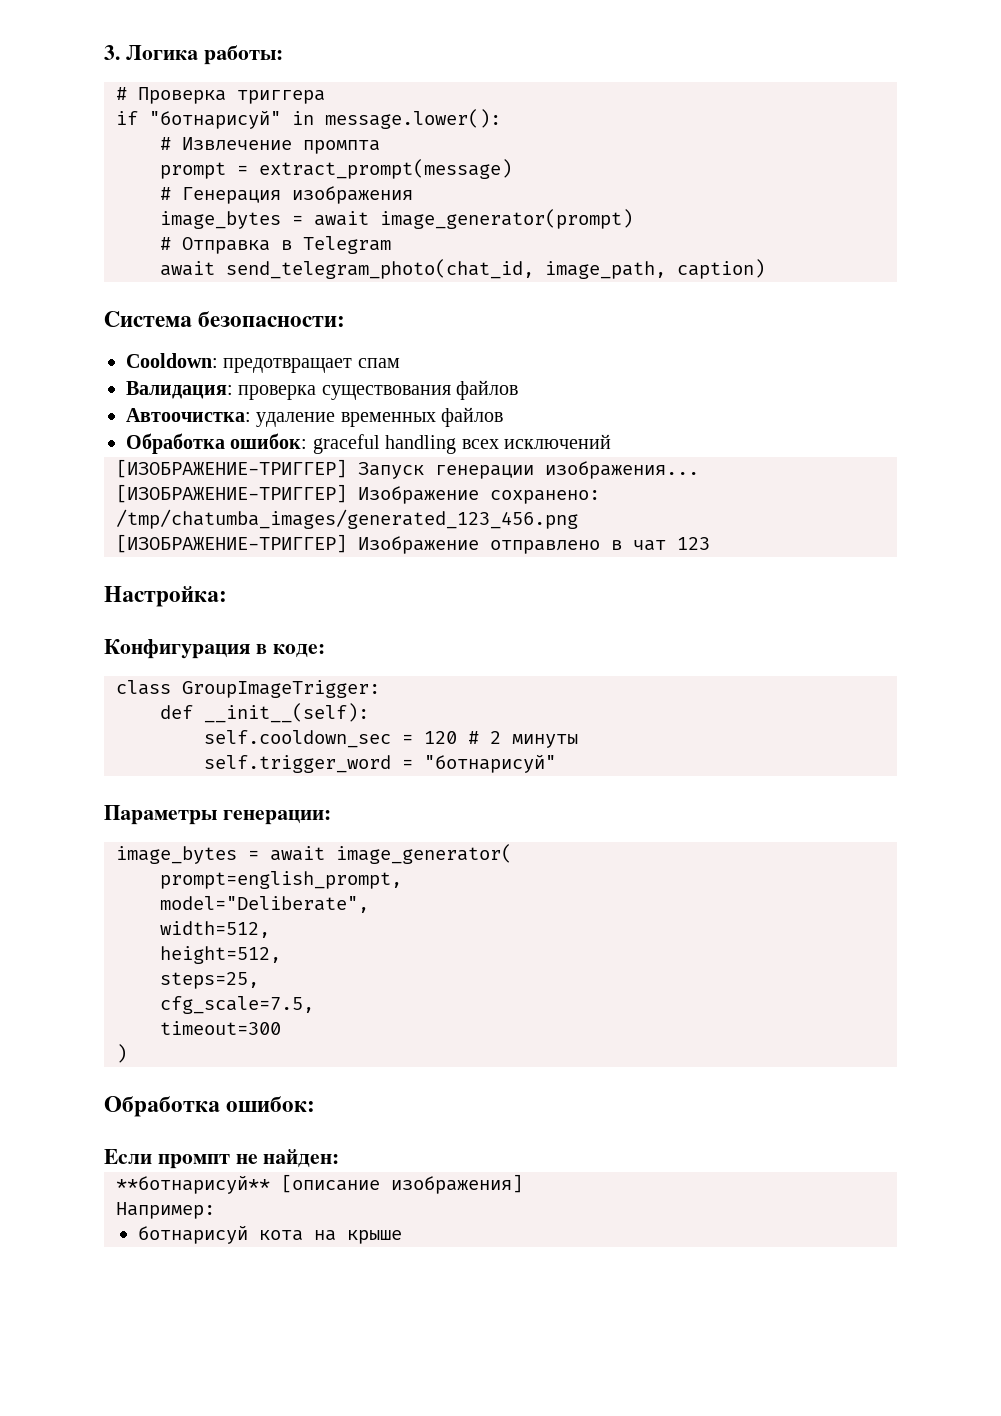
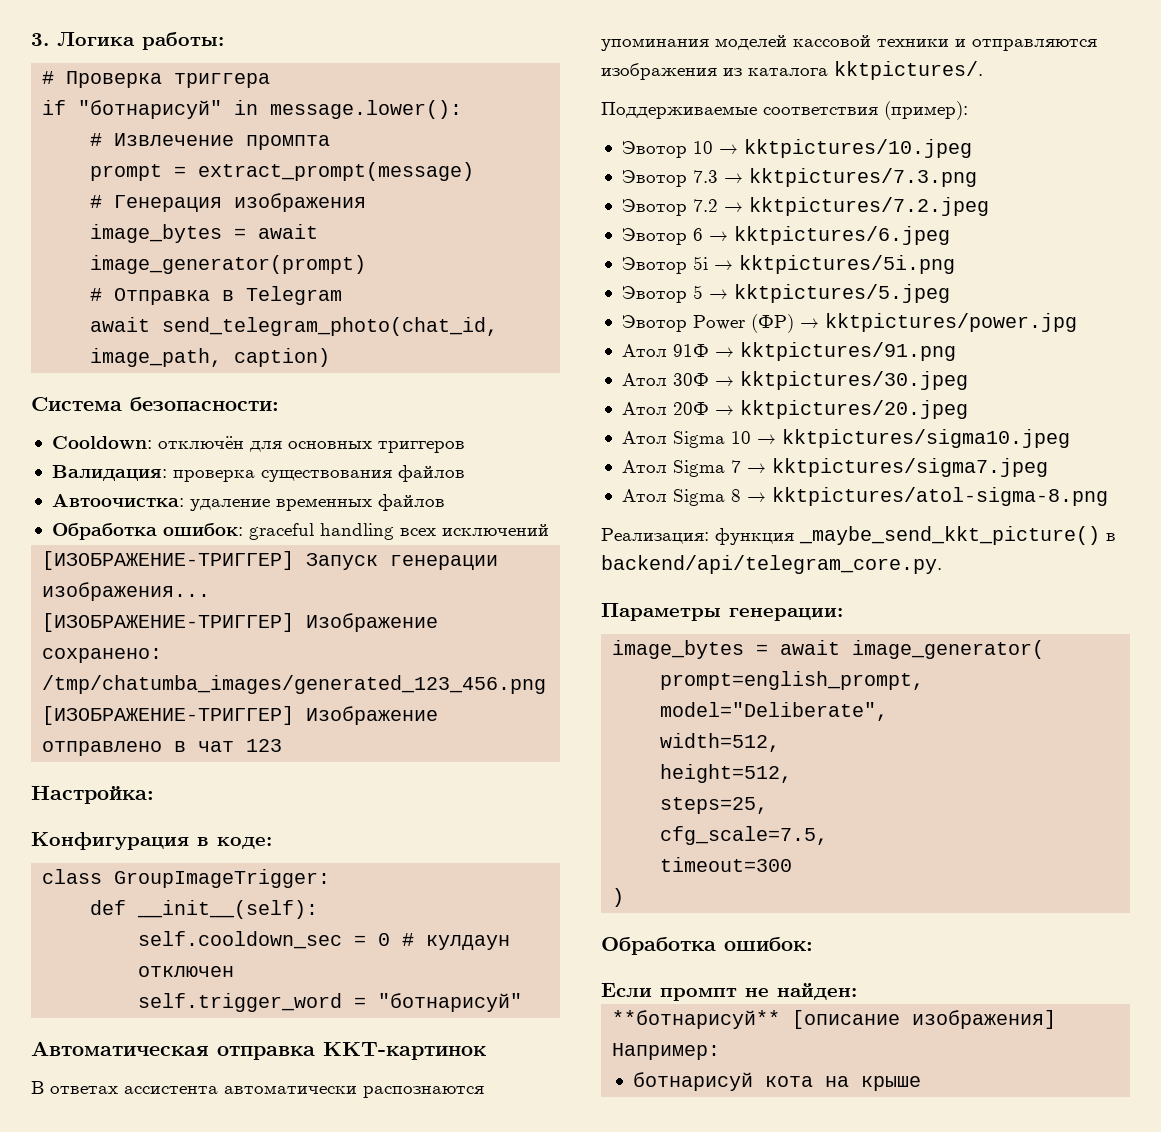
- Cooldown: предотвращает спам
+ Cooldown: отключён для основных триггеров
- self.cooldown_sec = 120 # 2 минуты
+ self.cooldown_sec = 0 # кулдаун отключен
+ Автоматическая отправка KKT-картинок
+ В ответах ассистента автоматически распознаются упоминания моделей кассовой техники и отправляются изображения из каталога kktpictures/.
+ Поддерживаемые соответствия (пример):
+ Эвотор 10 → kktpictures/10.jpeg
+ Эвотор 7.3 → kktpictures/7.3.png
+ Эвотор 7.2 → kktpictures/7.2.jpeg
+ Эвотор 6 → kktpictures/6.jpeg
+ Эвотор 5i → kktpictures/5i.png
+ Эвотор 5 → kktpictures/5.jpeg
+ Эвотор Power (ФР) → kktpictures/power.jpg
+ Атол 91Ф → kktpictures/91.png
+ Атол 30Ф → kktpictures/30.jpeg
+ Атол 20Ф → kktpictures/20.jpeg
+ Атол Sigma 10 → kktpictures/sigma10.jpeg
+ Атол Sigma 7 → kktpictures/sigma7.jpeg
+ Атол Sigma 8 → kktpictures/atol-sigma-8.png
+ Реализация: функция _maybe_send_kkt_picture() в backend/api/telegram_core.py.

